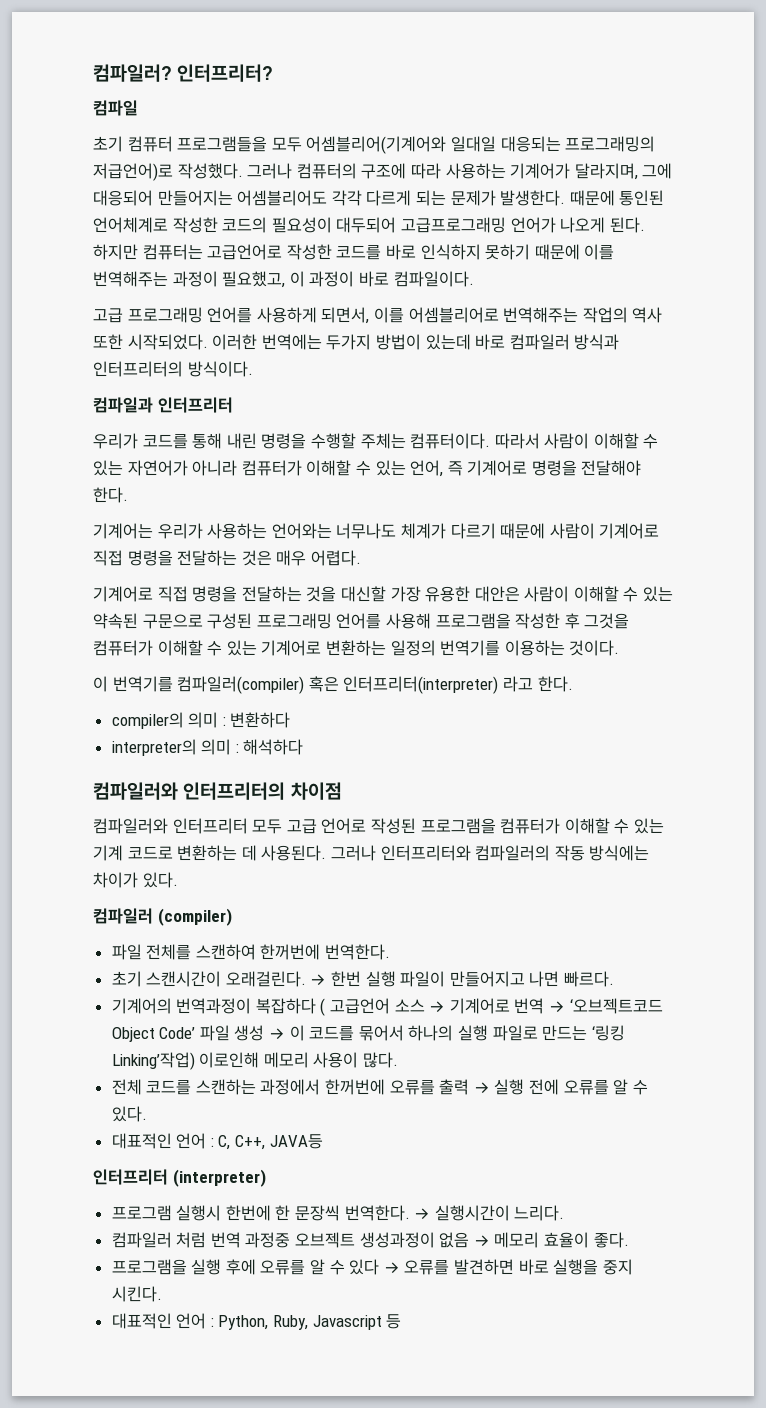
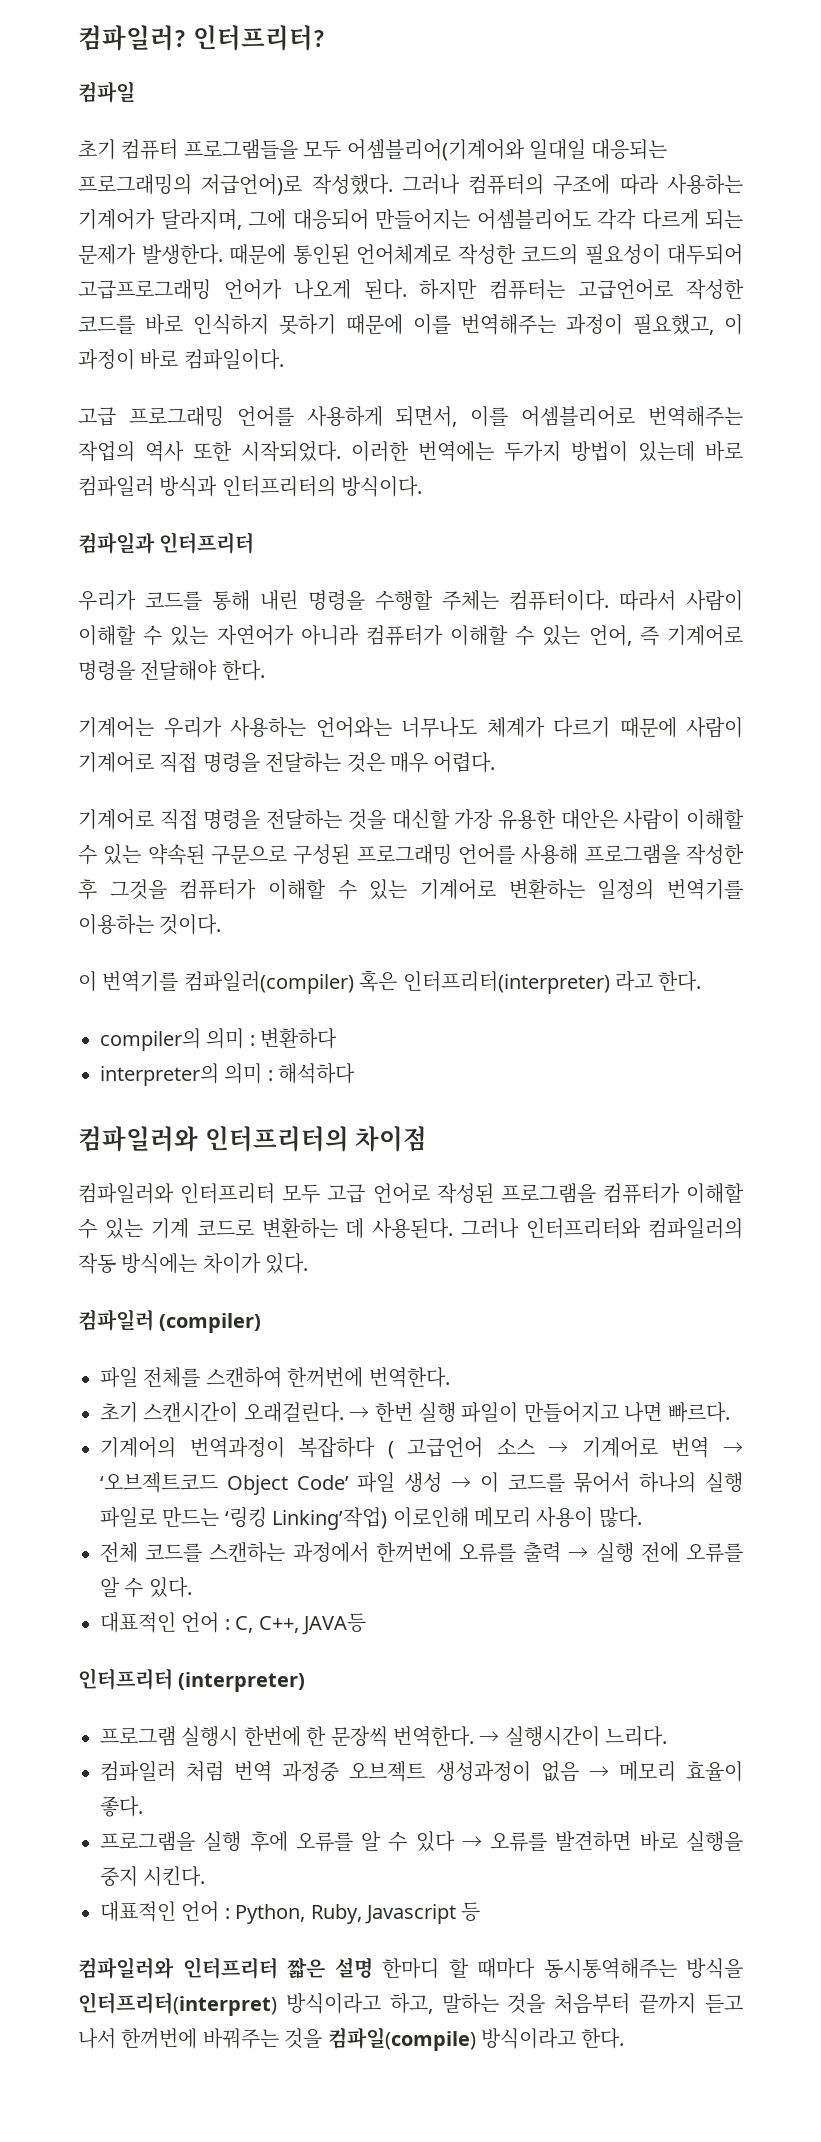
+ 컴파일러와 인터프리터 짧은 설명 한마디 할 때마다 동시통역해주는 방식을 인터프리터(interpret) 방식이라고 하고, 말하는 것을 처음부터 끝까지 듣고 나서 한꺼번에 바꿔주는 것을 컴파일(compile) 방식이라고 한다.

